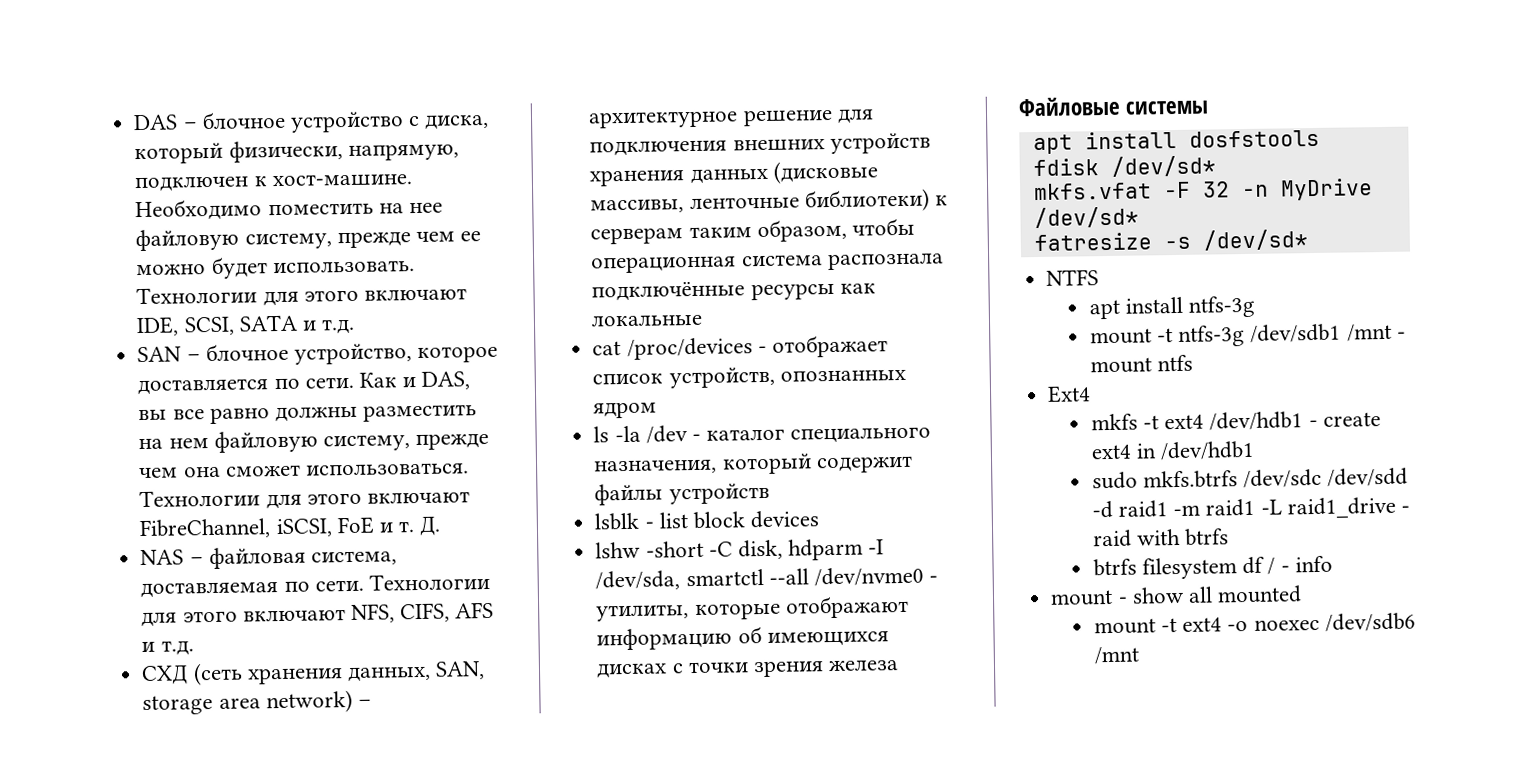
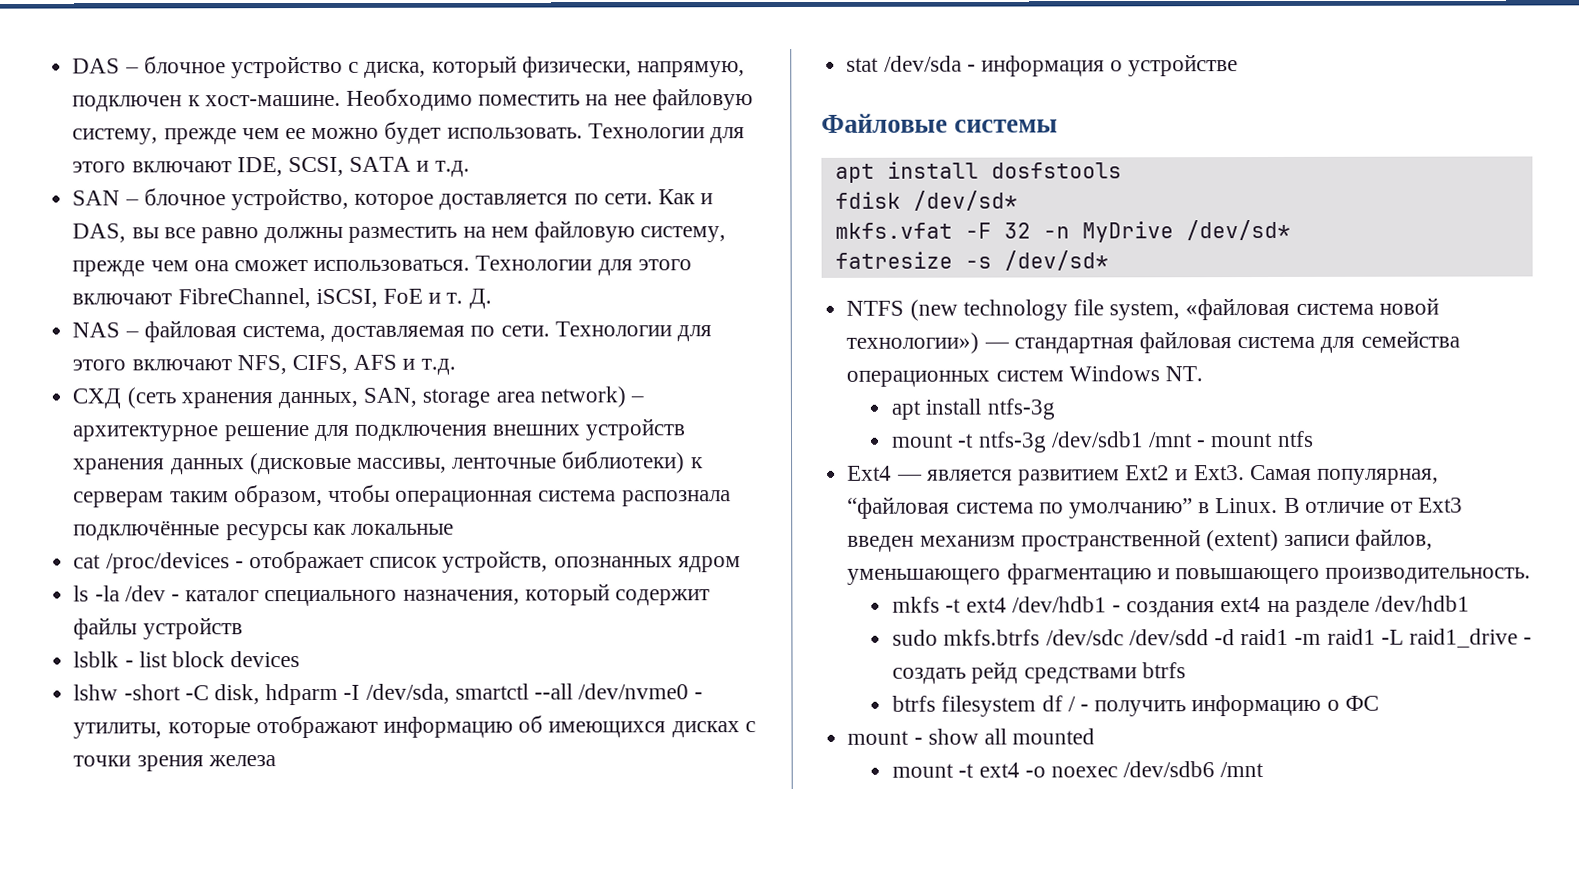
+ stat /dev/sda - информация о устройстве
- NTFS
+ NTFS (new technology file system, «файловая система новой технологии») — стандартная файловая система для семейства операционных систем Windows NT.
- Ext4
+ Ext4 — является развитием Ext2 и Ext3. Самая популярная, “файловая система по умолчанию” в Linux. В отличие от Ext3 введен механизм пространственной (extent) записи файлов, уменьшающего фрагментацию и повышающего производительность.
- mkfs -t ext4 /dev/hdb1 - create ext4 in /dev/hdb1
+ mkfs -t ext4 /dev/hdb1 - создания ext4 на разделе /dev/hdb1
- sudo mkfs.btrfs /dev/sdc /dev/sdd -d raid1 -m raid1 -L raid1_drive - raid with btrfs
+ sudo mkfs.btrfs /dev/sdc /dev/sdd -d raid1 -m raid1 -L raid1_drive - создать рейд средствами btrfs
- btrfs filesystem df / - info
+ btrfs filesystem df / - получить информацию о ФС

